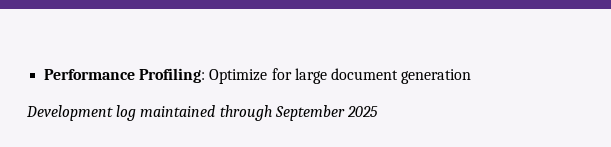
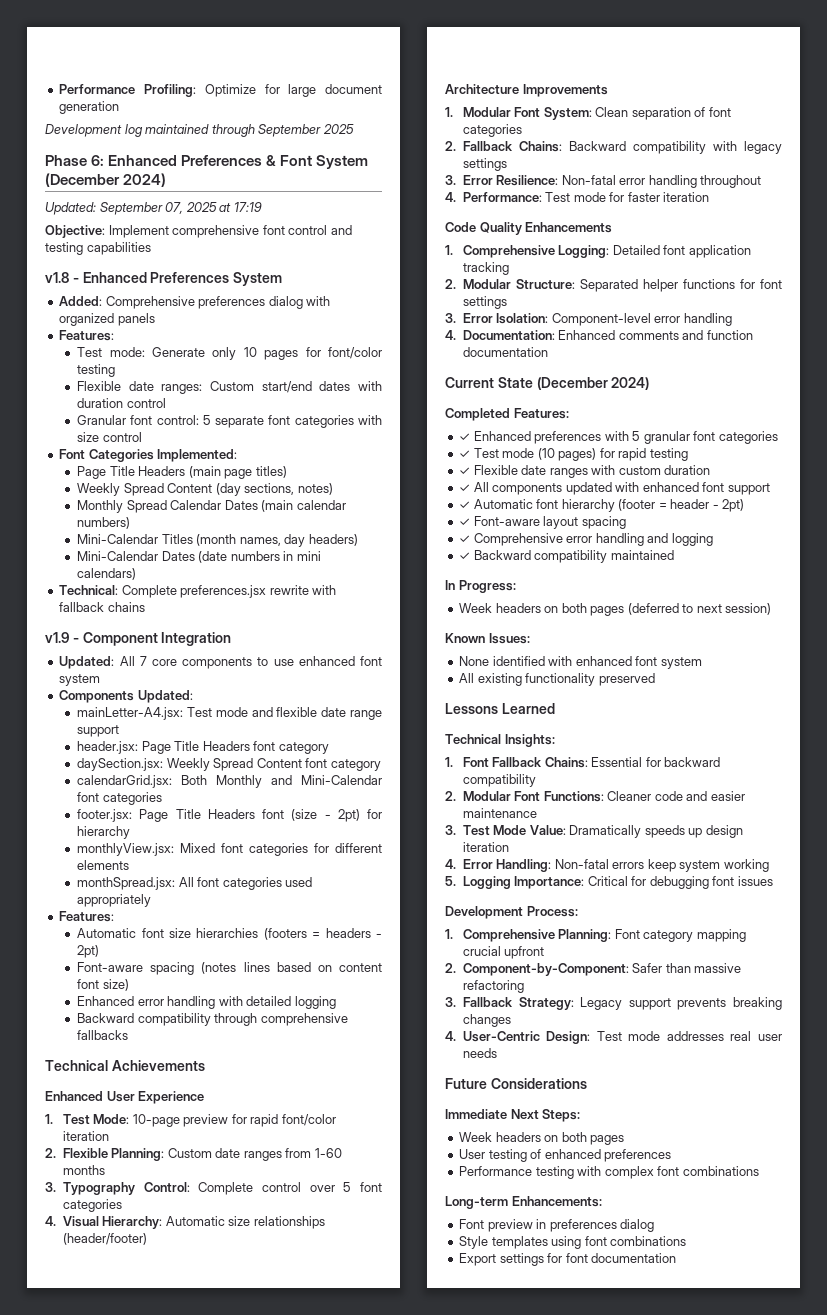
+ Phase 6: Enhanced Preferences & Font System (December 2024)
+ Updated: September 07, 2025 at 17:19
+ Objective: Implement comprehensive font control and testing capabilities
+ v1.8 - Enhanced Preferences System
+ Added: Comprehensive preferences dialog with organized panels
+ Features:
+ Test mode: Generate only 10 pages for font/color testing
+ Flexible date ranges: Custom start/end dates with duration control
+ Granular font control: 5 separate font categories with size control
+ Font Categories Implemented:
+ Page Title Headers (main page titles)
+ Weekly Spread Content (day sections, notes)
+ Monthly Spread Calendar Dates (main calendar numbers)
+ Mini-Calendar Titles (month names, day headers)
+ Mini-Calendar Dates (date numbers in mini calendars)
+ Technical: Complete preferences.jsx rewrite with fallback chains
+ v1.9 - Component Integration
+ Updated: All 7 core components to use enhanced font system
+ Components Updated:
+ mainLetter-A4.jsx: Test mode and flexible date range support
+ header.jsx: Page Title Headers font category
+ daySection.jsx: Weekly Spread Content font category
+ calendarGrid.jsx: Both Monthly and Mini-Calendar font categories
+ footer.jsx: Page Title Headers font (size - 2pt) for hierarchy
+ monthlyView.jsx: Mixed font categories for different elements
+ monthSpread.jsx: All font categories used appropriately
+ Features:
+ Automatic font size hierarchies (footers = headers - 2pt)
+ Font-aware spacing (notes lines based on content font size)
+ Enhanced error handling with detailed logging
+ Backward compatibility through comprehensive fallbacks
+ Technical Achievements
+ Enhanced User Experience
+ 1. Test Mode: 10-page preview for rapid font/color iteration
+ 2. Flexible Planning: Custom date ranges from 1-60 months
+ 3. Typography Control: Complete control over 5 font categories
+ 4. Visual Hierarchy: Automatic size relationships (header/footer)
+ Architecture Improvements
+ 1. Modular Font System: Clean separation of font categories
+ 2. Fallback Chains: Backward compatibility with legacy settings
+ 3. Error Resilience: Non-fatal error handling throughout
+ 4. Performance: Test mode for faster iteration
+ Code Quality Enhancements
+ 1. Comprehensive Logging: Detailed font application tracking
+ 2. Modular Structure: Separated helper functions for font settings
+ 3. Error Isolation: Component-level error handling
+ 4. Documentation: Enhanced comments and function documentation
+ Current State (December 2024)
+ Completed Features:
+ ✓ Enhanced preferences with 5 granular font categories
+ ✓ Test mode (10 pages) for rapid testing
+ ✓ Flexible date ranges with custom duration
+ ✓ All components updated with enhanced font support
+ ✓ Automatic font hierarchy (footer = header - 2pt)
+ ✓ Font-aware layout spacing
+ ✓ Comprehensive error handling and logging
+ ✓ Backward compatibility maintained
+ In Progress:
+ Week headers on both pages (deferred to next session)
+ Known Issues:
+ None identified with enhanced font system
+ All existing functionality preserved
+ Lessons Learned
+ Technical Insights:
+ 1. Font Fallback Chains: Essential for backward compatibility
+ 2. Modular Font Functions: Cleaner code and easier maintenance
+ 3. Test Mode Value: Dramatically speeds up design iteration
+ 4. Error Handling: Non-fatal errors keep system working
+ 5. Logging Importance: Critical for debugging font issues
+ Development Process:
+ 1. Comprehensive Planning: Font category mapping crucial upfront
+ 2. Component-by-Component: Safer than massive refactoring
+ 3. Fallback Strategy: Legacy support prevents breaking changes
+ 4. User-Centric Design: Test mode addresses real user needs
+ Future Considerations
+ Immediate Next Steps:
+ Week headers on both pages
+ User testing of enhanced preferences
+ Performance testing with complex font combinations
+ Long-term Enhancements:
+ Font preview in preferences dialog
+ Style templates using font combinations
+ Export settings for font documentation

